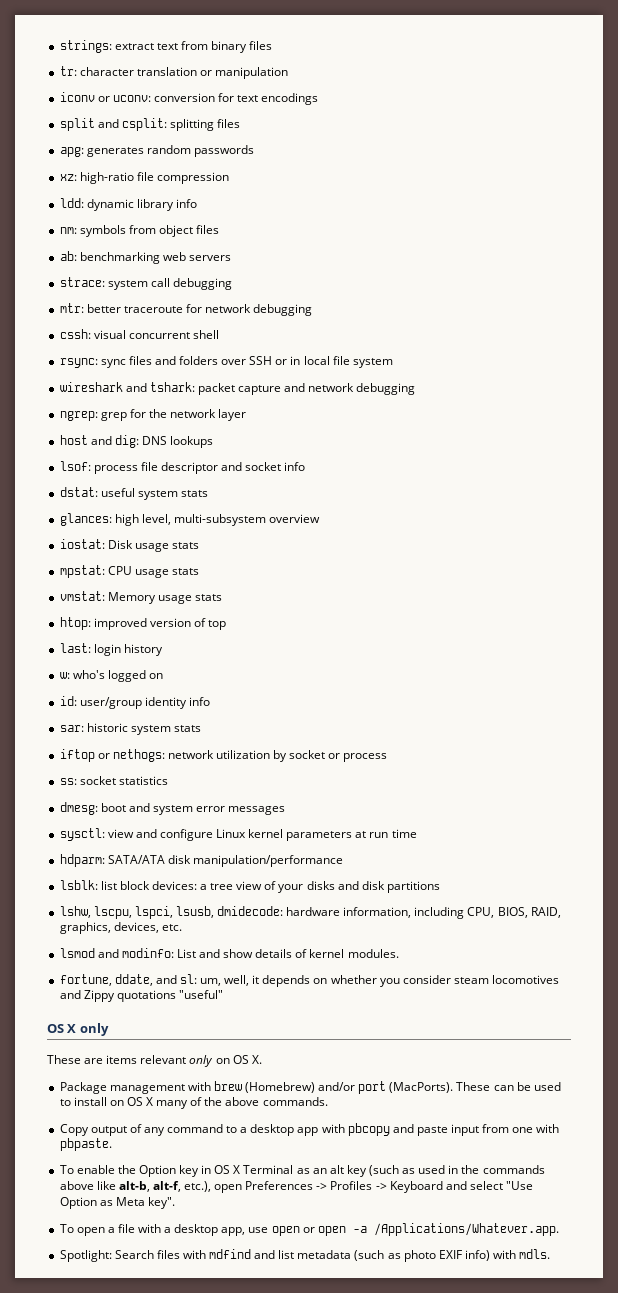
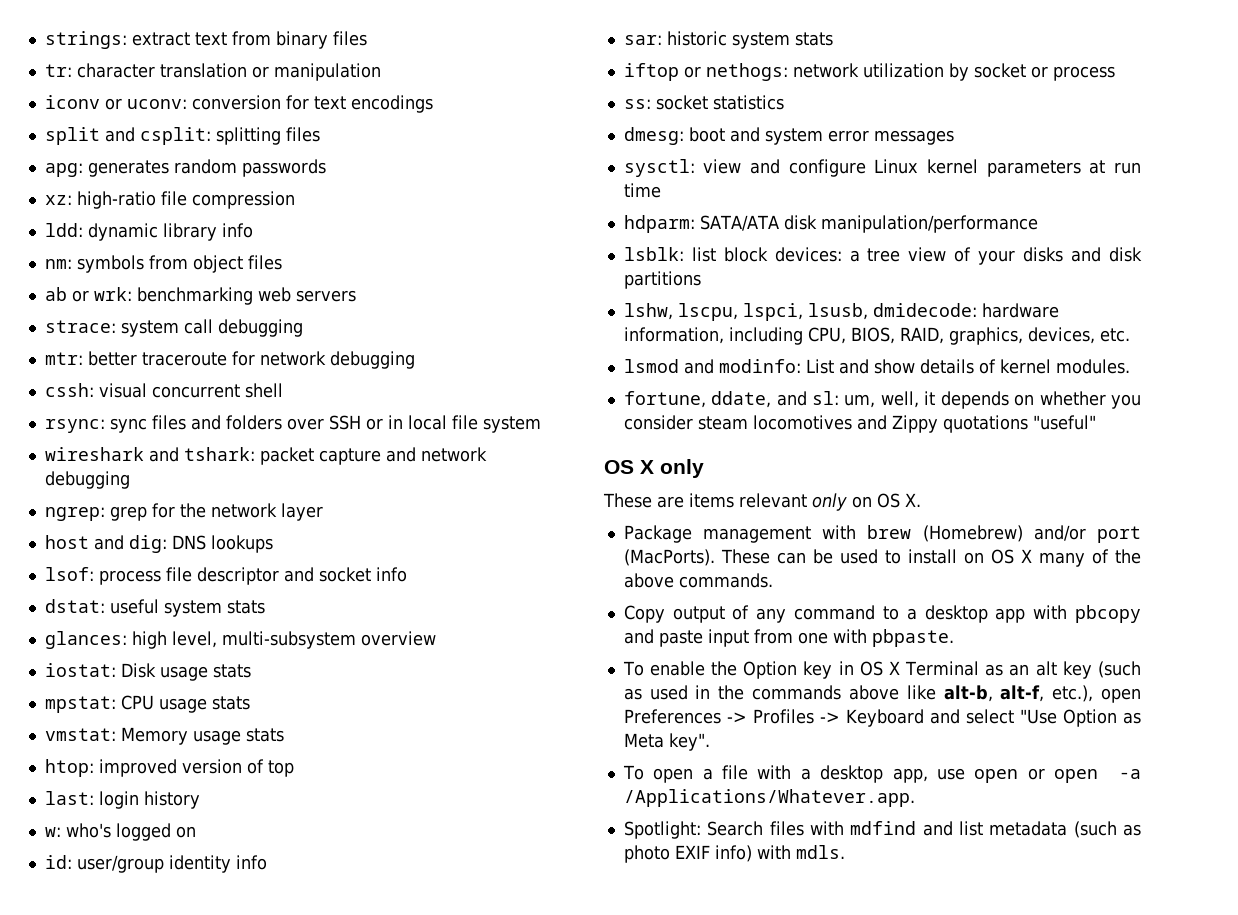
- ab: benchmarking web servers
+ ab or wrk: benchmarking web servers

